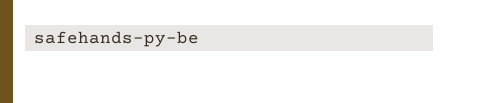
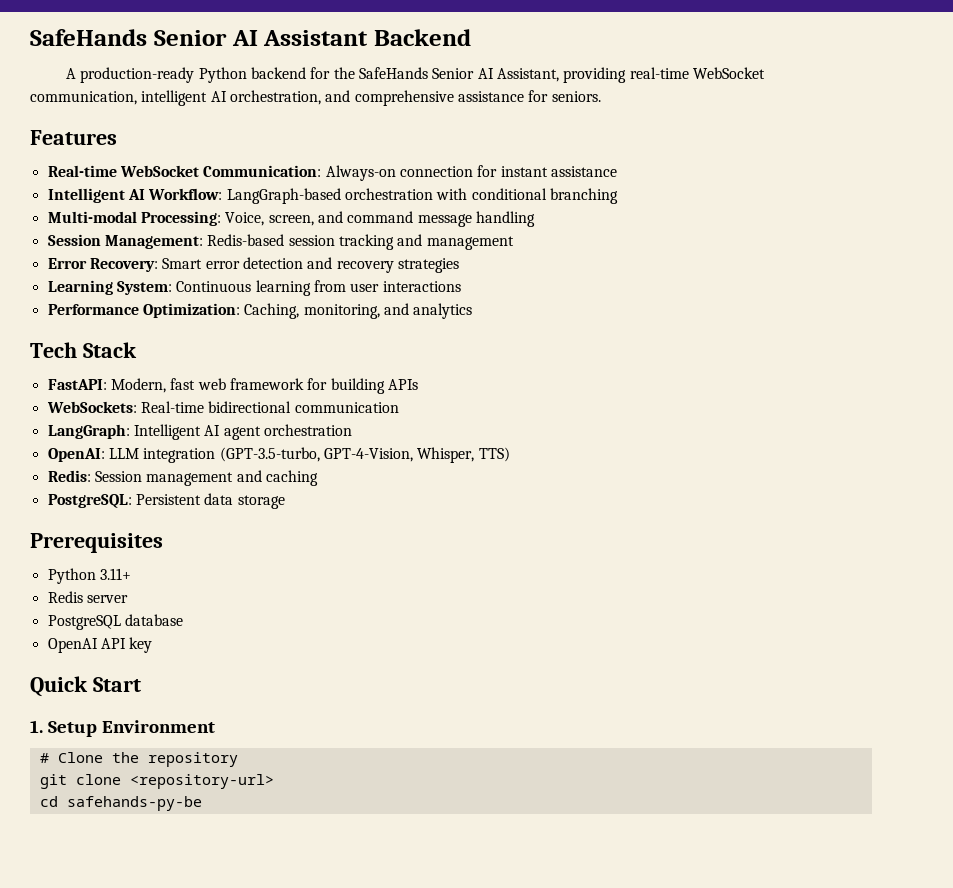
- safehands-py-be
+ SafeHands Senior AI Assistant Backend
+ A production-ready Python backend for the SafeHands Senior AI Assistant, providing real-time WebSocket communication, intelligent AI orchestration, and comprehensive assistance for seniors.
+ Features
+ Real-time WebSocket Communication: Always-on connection for instant assistance
+ Intelligent AI Workflow: LangGraph-based orchestration with conditional branching
+ Multi-modal Processing: Voice, screen, and command message handling
+ Session Management: Redis-based session tracking and management
+ Error Recovery: Smart error detection and recovery strategies
+ Learning System: Continuous learning from user interactions
+ Performance Optimization: Caching, monitoring, and analytics
+ Tech Stack
+ FastAPI: Modern, fast web framework for building APIs
+ WebSockets: Real-time bidirectional communication
+ LangGraph: Intelligent AI agent orchestration
+ OpenAI: LLM integration (GPT-3.5-turbo, GPT-4-Vision, Whisper, TTS)
+ Redis: Session management and caching
+ PostgreSQL: Persistent data storage
+ Prerequisites
+ Python 3.11+
+ Redis server
+ PostgreSQL database
+ OpenAI API key
+ Quick Start
+ 1. Setup Environment
+ # Clone the repository
+ git clone <repository-url>
+ cd safehands-py-be

